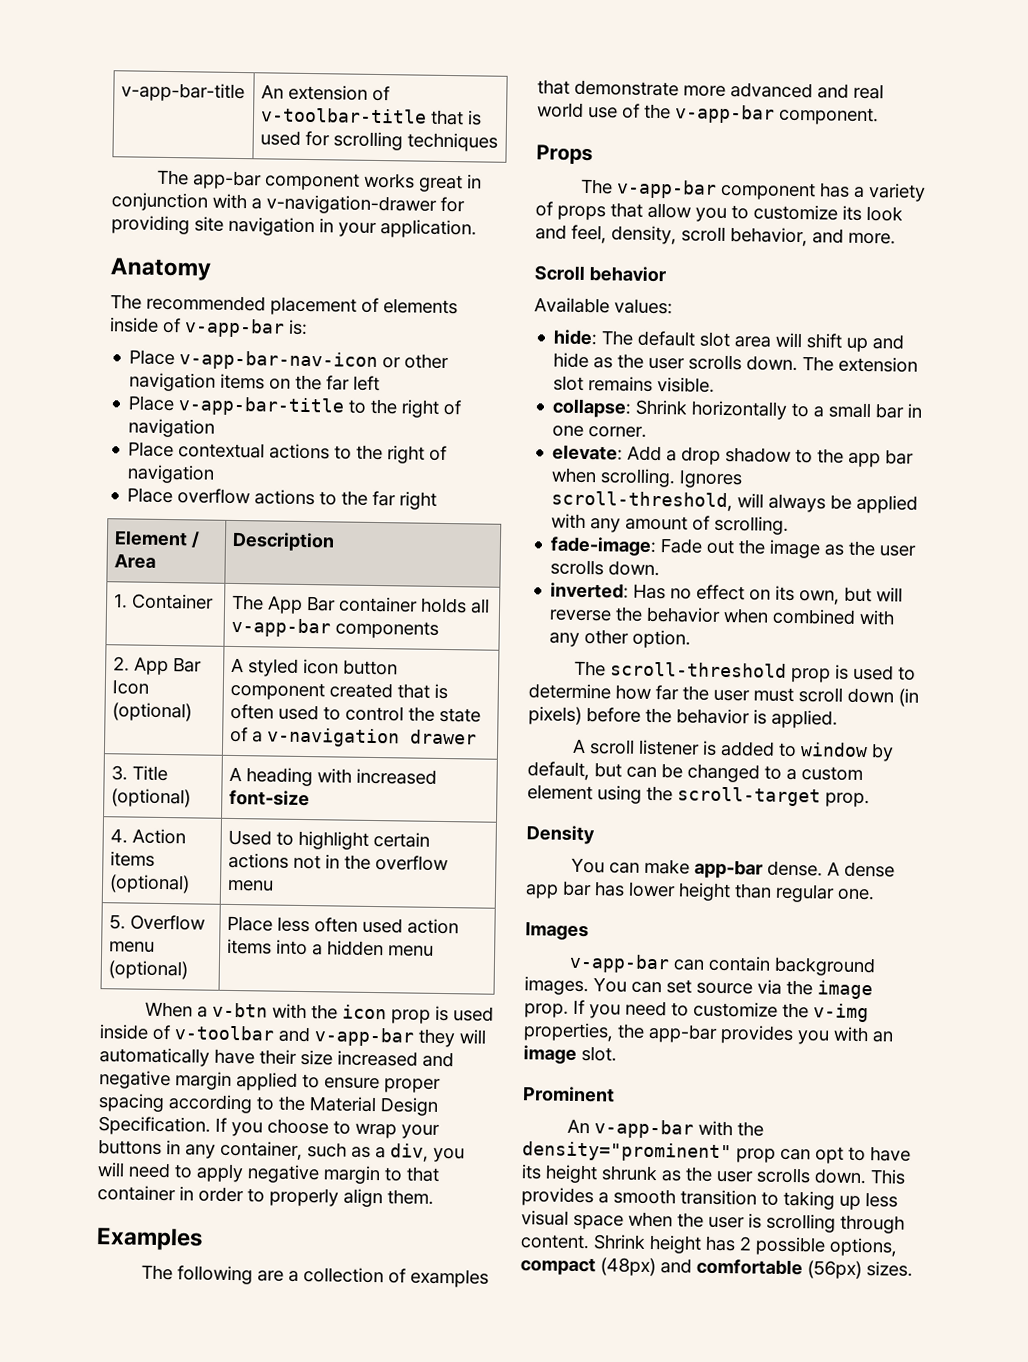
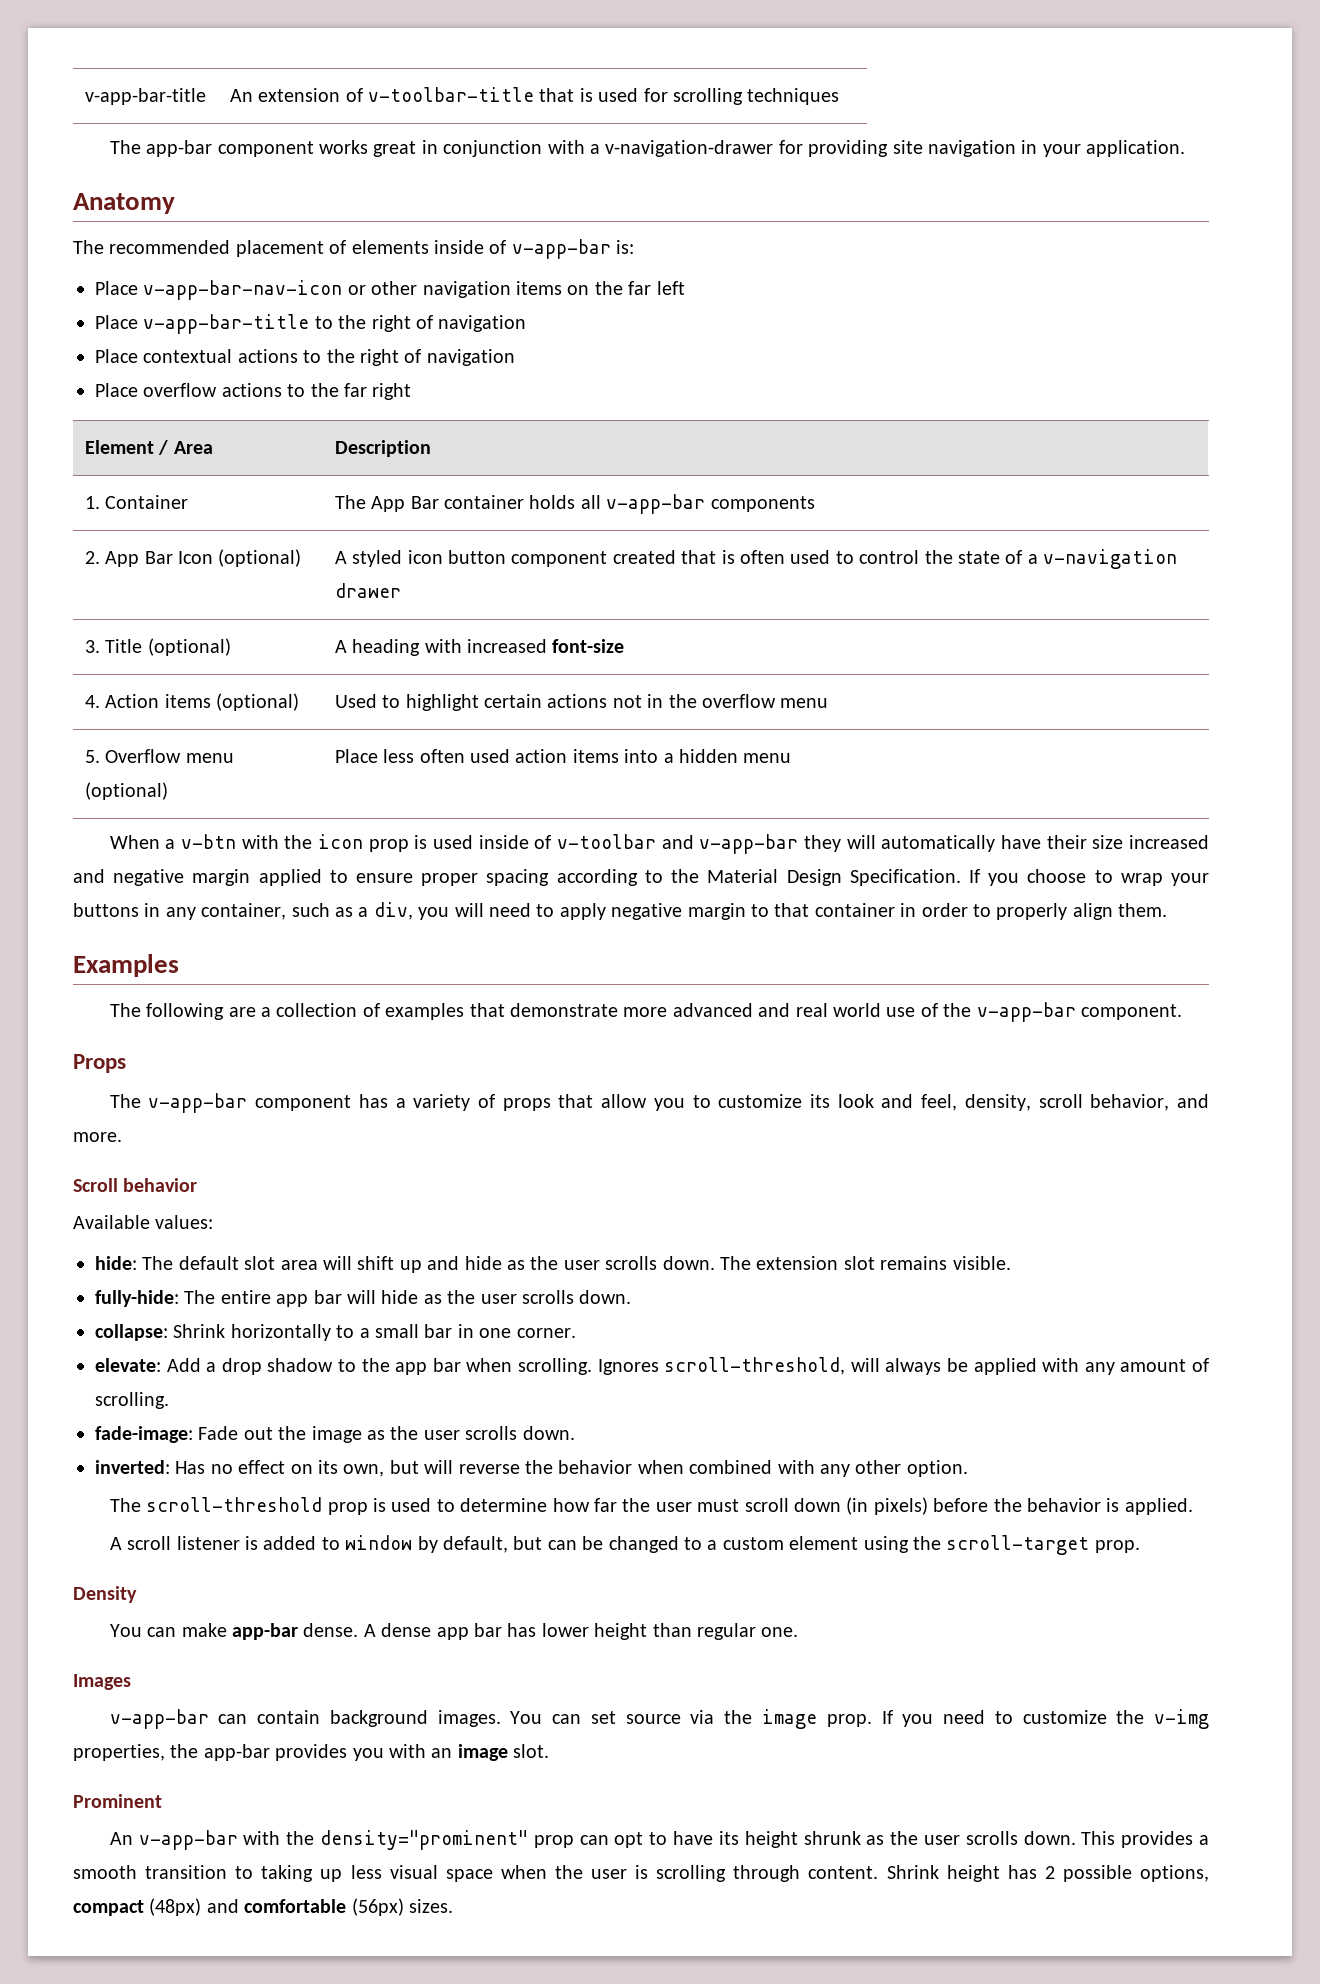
+ fully-hide: The entire app bar will hide as the user scrolls down.

